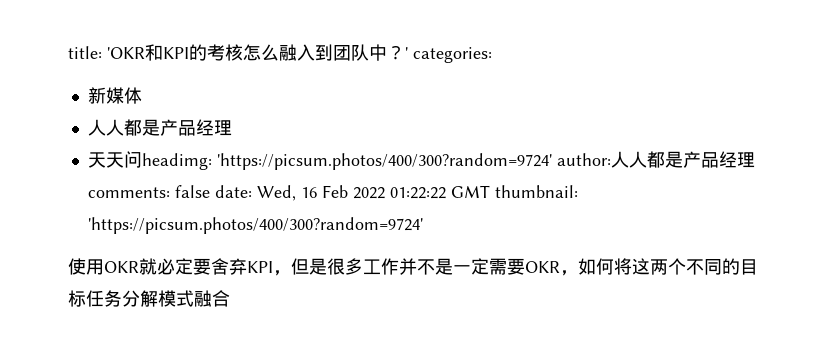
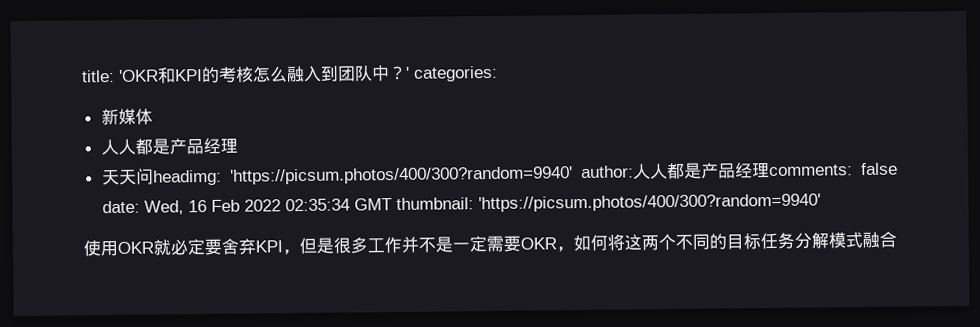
- 天天问headimg: 'https://picsum.photos/400/300?random=9724' author:人人都是产品经理comments: false date: Wed, 16 Feb 2022 01:22:22 GMT thumbnail: 'https://picsum.photos/400/300?random=9724'
+ 天天问headimg: 'https://picsum.photos/400/300?random=9940' author:人人都是产品经理comments: false date: Wed, 16 Feb 2022 02:35:34 GMT thumbnail: 'https://picsum.photos/400/300?random=9940'

